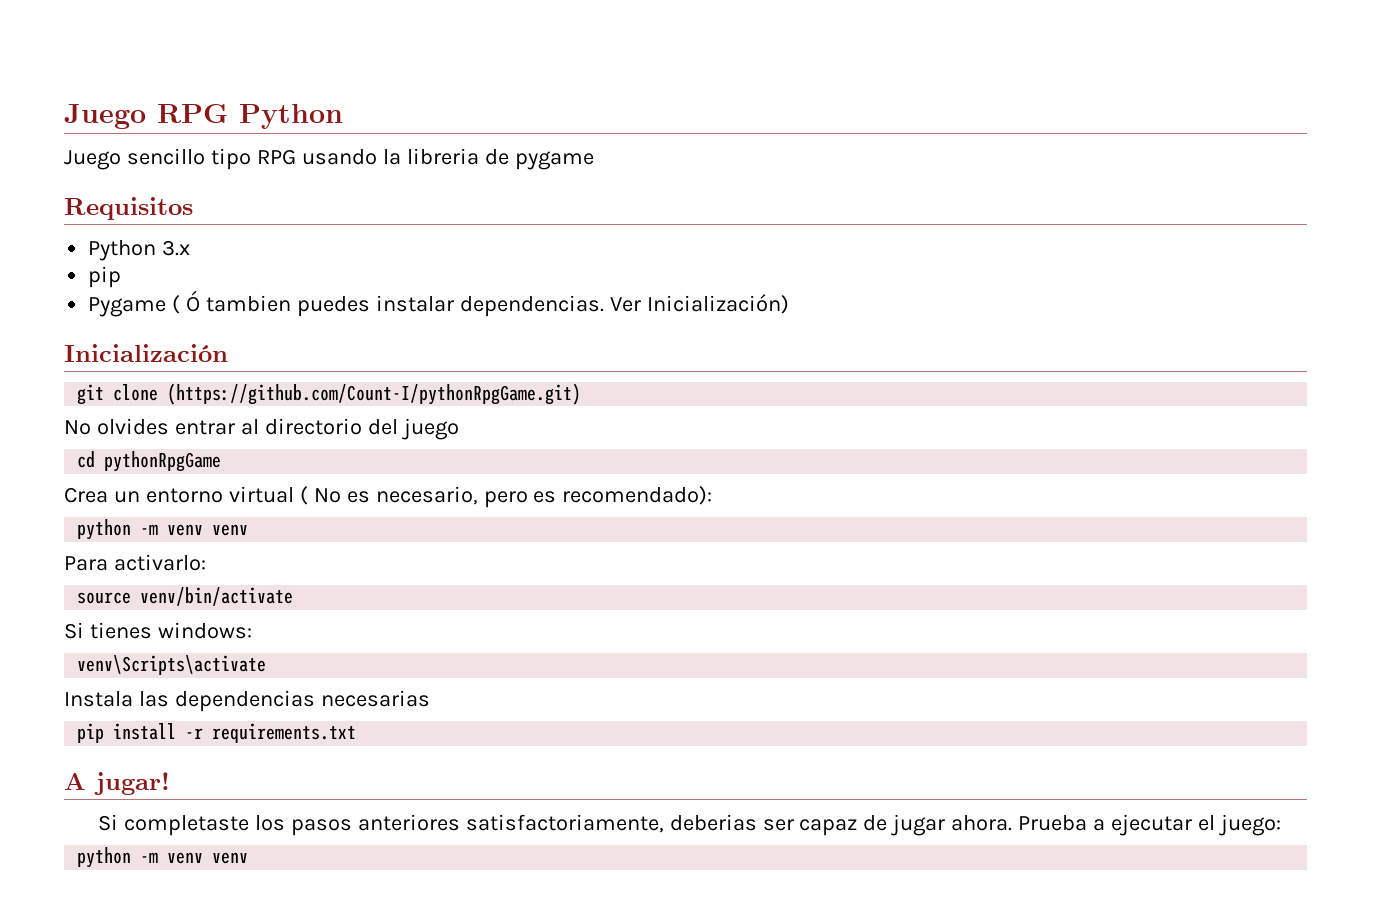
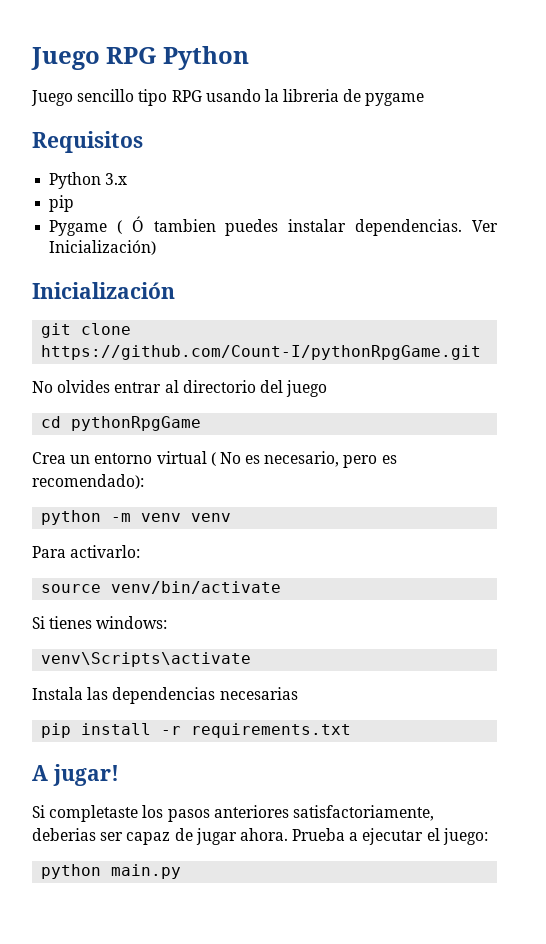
- git clone (https://github.com/Count-I/pythonRpgGame.git)
+ git clone https://github.com/Count-I/pythonRpgGame.git
  Prueba a ejecutar el juego:
- python -m venv venv
+ python main.py

